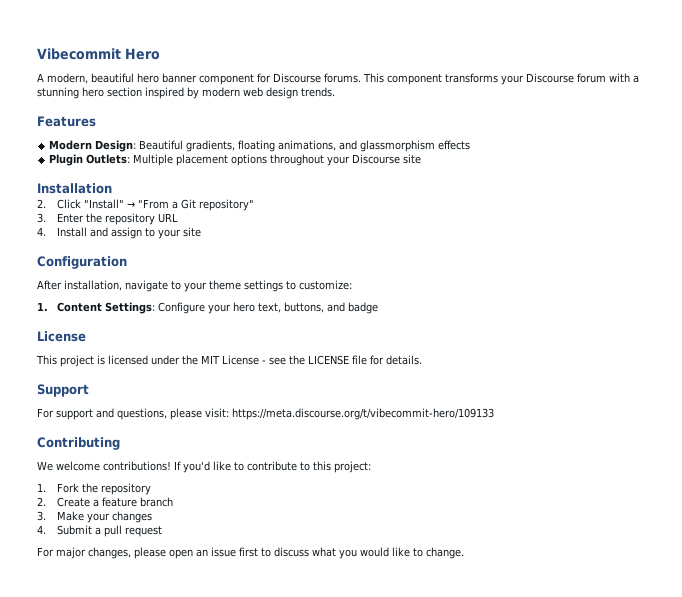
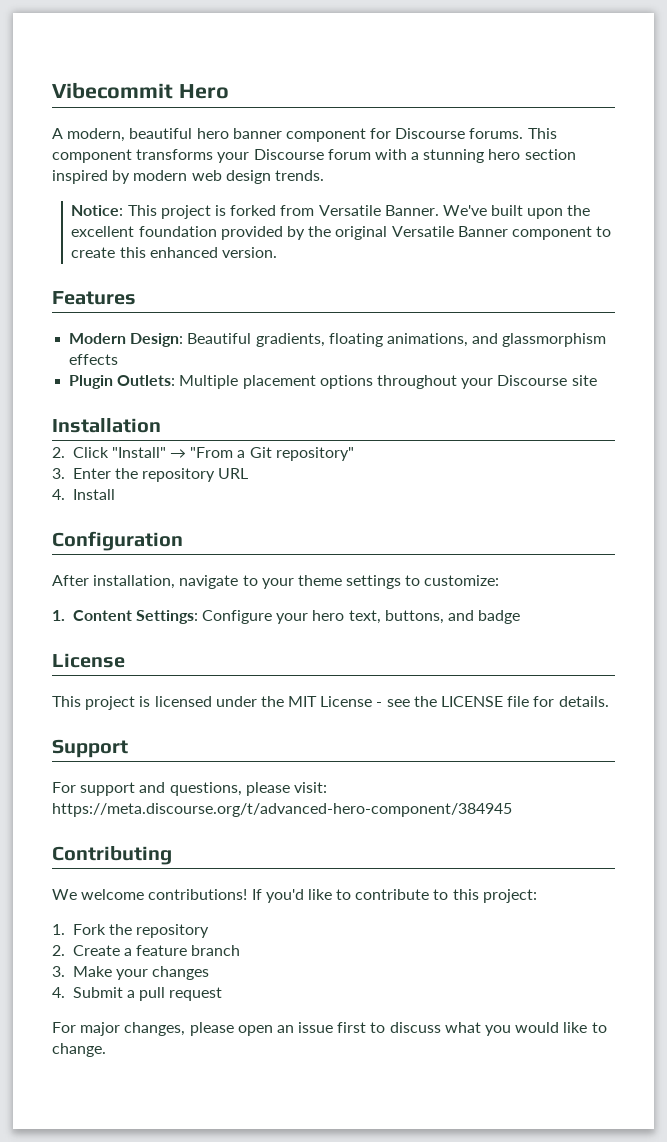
+ Notice: This project is forked from Versatile Banner. We've built upon the excellent foundation provided by the original Versatile Banner component to create this enhanced version.
- 4. Install and assign to your site
+ 4. Install
- For support and questions, please visit: https://meta.discourse.org/t/vibecommit-hero/109133
+ For support and questions, please visit: https://meta.discourse.org/t/advanced-hero-component/384945

